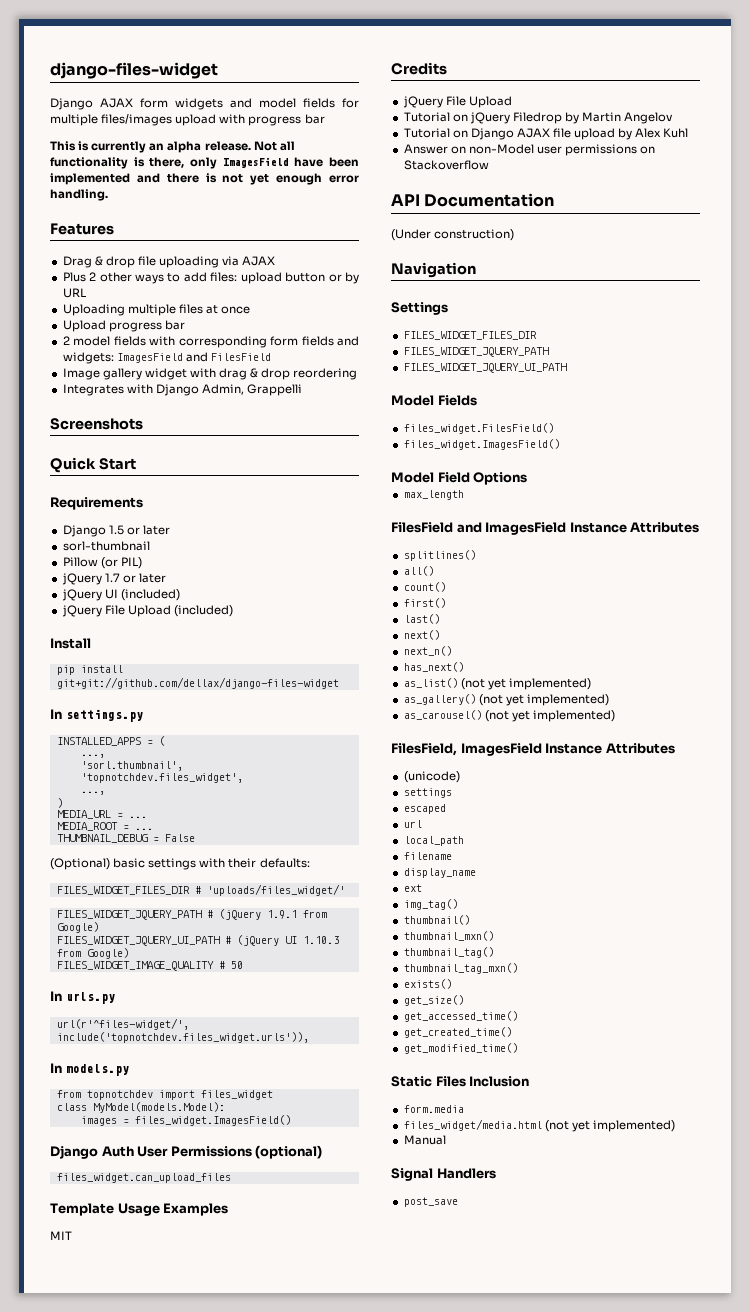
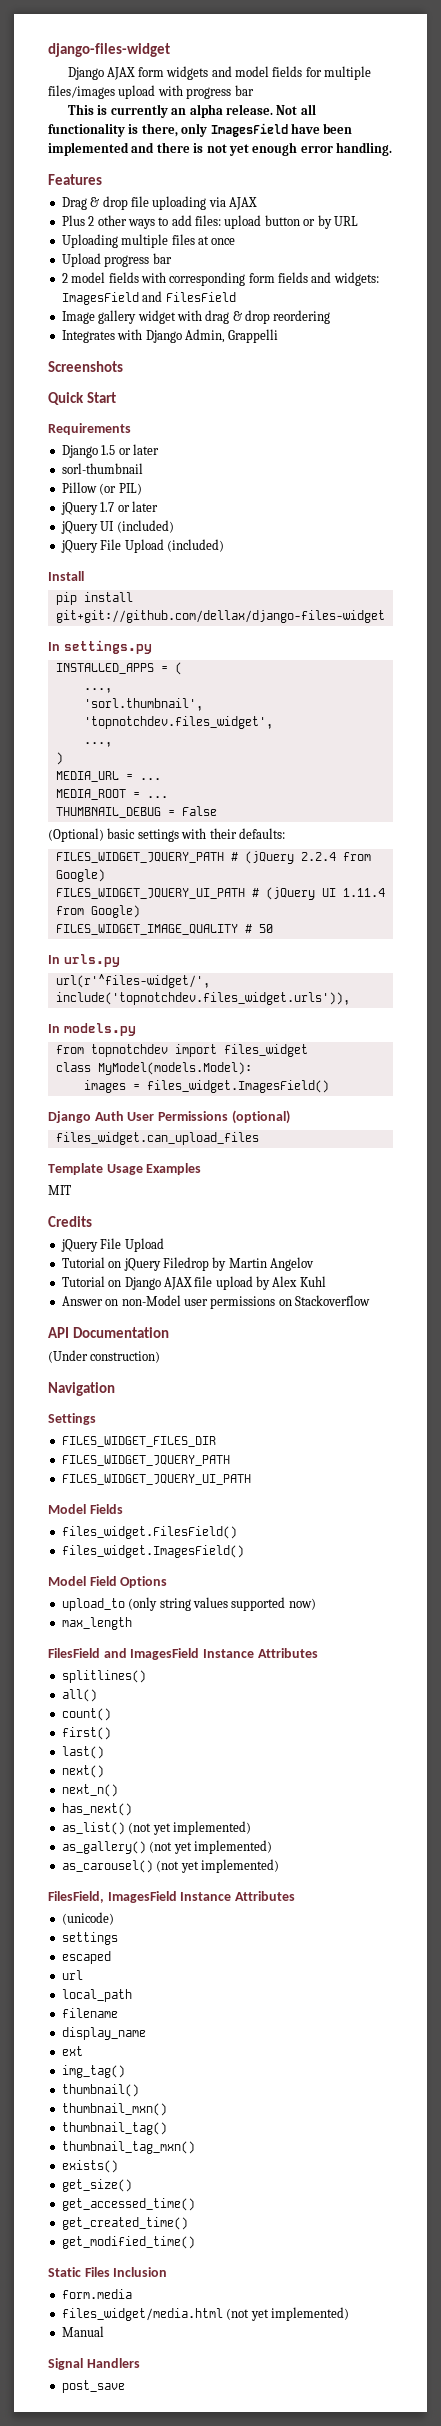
- FILES_WIDGET_FILES_DIR # 'uploads/files_widget/'
- FILES_WIDGET_JQUERY_PATH # (jQuery 1.9.1 from Google)
+ FILES_WIDGET_JQUERY_PATH # (jQuery 2.2.4 from Google)
- FILES_WIDGET_JQUERY_UI_PATH # (jQuery UI 1.10.3 from Google)
+ FILES_WIDGET_JQUERY_UI_PATH # (jQuery UI 1.11.4 from Google)
+ upload_to (only string values supported now)

